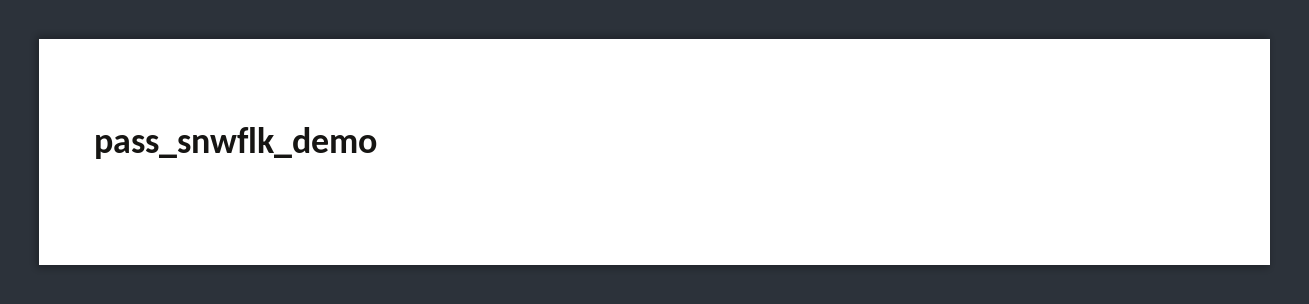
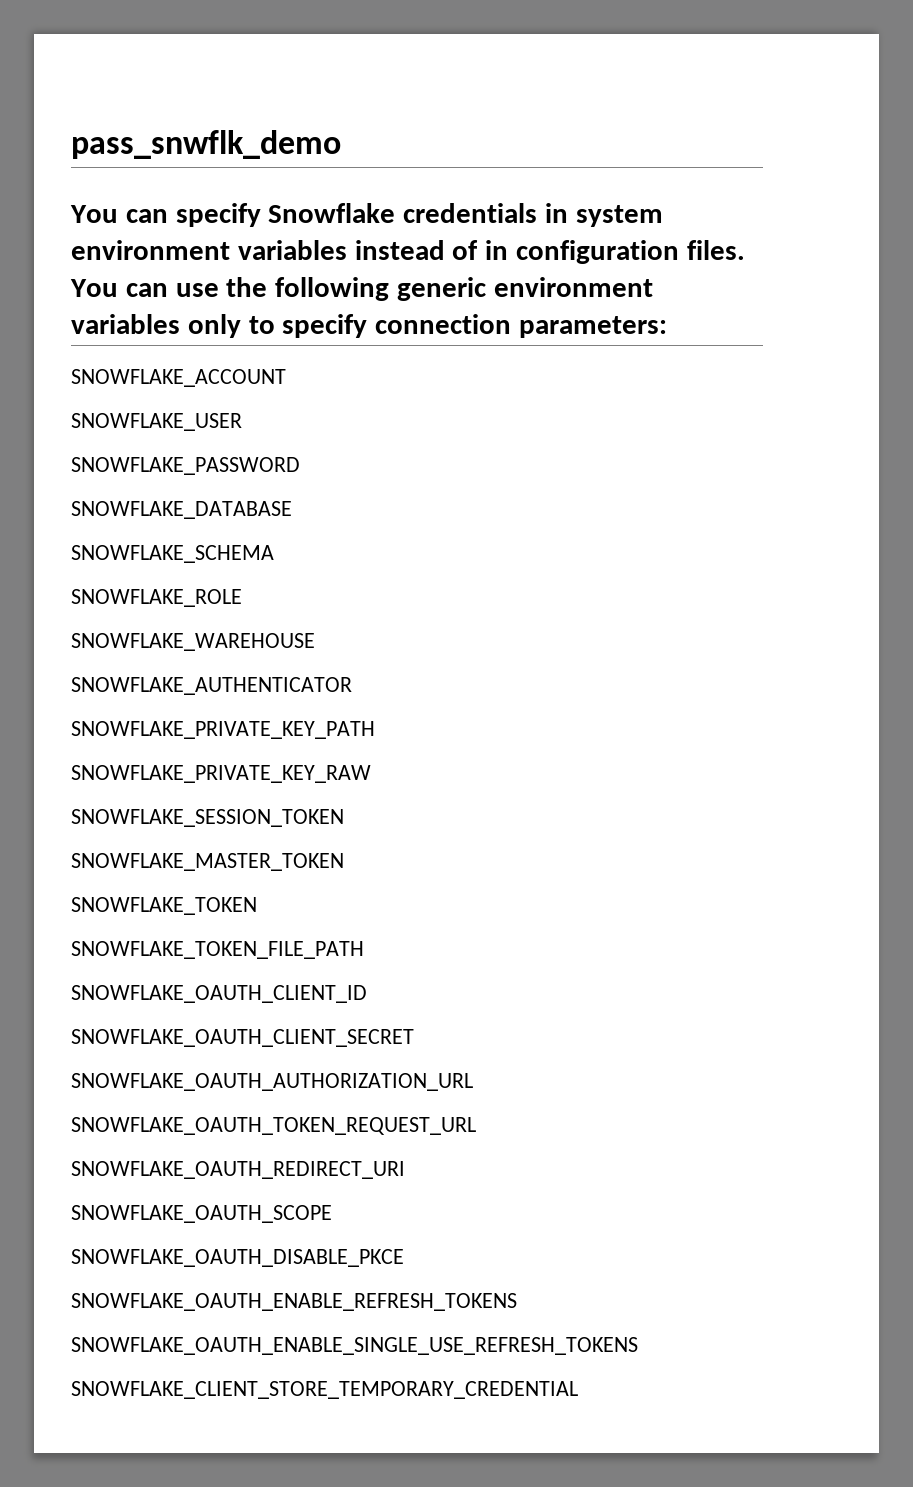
+ You can specify Snowflake credentials in system environment variables instead of in configuration files. You can use the following generic environment variables only to specify connection parameters:
+ SNOWFLAKE_ACCOUNT
+ SNOWFLAKE_USER
+ SNOWFLAKE_PASSWORD
+ SNOWFLAKE_DATABASE
+ SNOWFLAKE_SCHEMA
+ SNOWFLAKE_ROLE
+ SNOWFLAKE_WAREHOUSE
+ SNOWFLAKE_AUTHENTICATOR
+ SNOWFLAKE_PRIVATE_KEY_PATH
+ SNOWFLAKE_PRIVATE_KEY_RAW
+ SNOWFLAKE_SESSION_TOKEN
+ SNOWFLAKE_MASTER_TOKEN
+ SNOWFLAKE_TOKEN
+ SNOWFLAKE_TOKEN_FILE_PATH
+ SNOWFLAKE_OAUTH_CLIENT_ID
+ SNOWFLAKE_OAUTH_CLIENT_SECRET
+ SNOWFLAKE_OAUTH_AUTHORIZATION_URL
+ SNOWFLAKE_OAUTH_TOKEN_REQUEST_URL
+ SNOWFLAKE_OAUTH_REDIRECT_URI
+ SNOWFLAKE_OAUTH_SCOPE
+ SNOWFLAKE_OAUTH_DISABLE_PKCE
+ SNOWFLAKE_OAUTH_ENABLE_REFRESH_TOKENS
+ SNOWFLAKE_OAUTH_ENABLE_SINGLE_USE_REFRESH_TOKENS
+ SNOWFLAKE_CLIENT_STORE_TEMPORARY_CREDENTIAL

